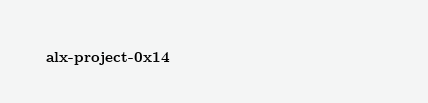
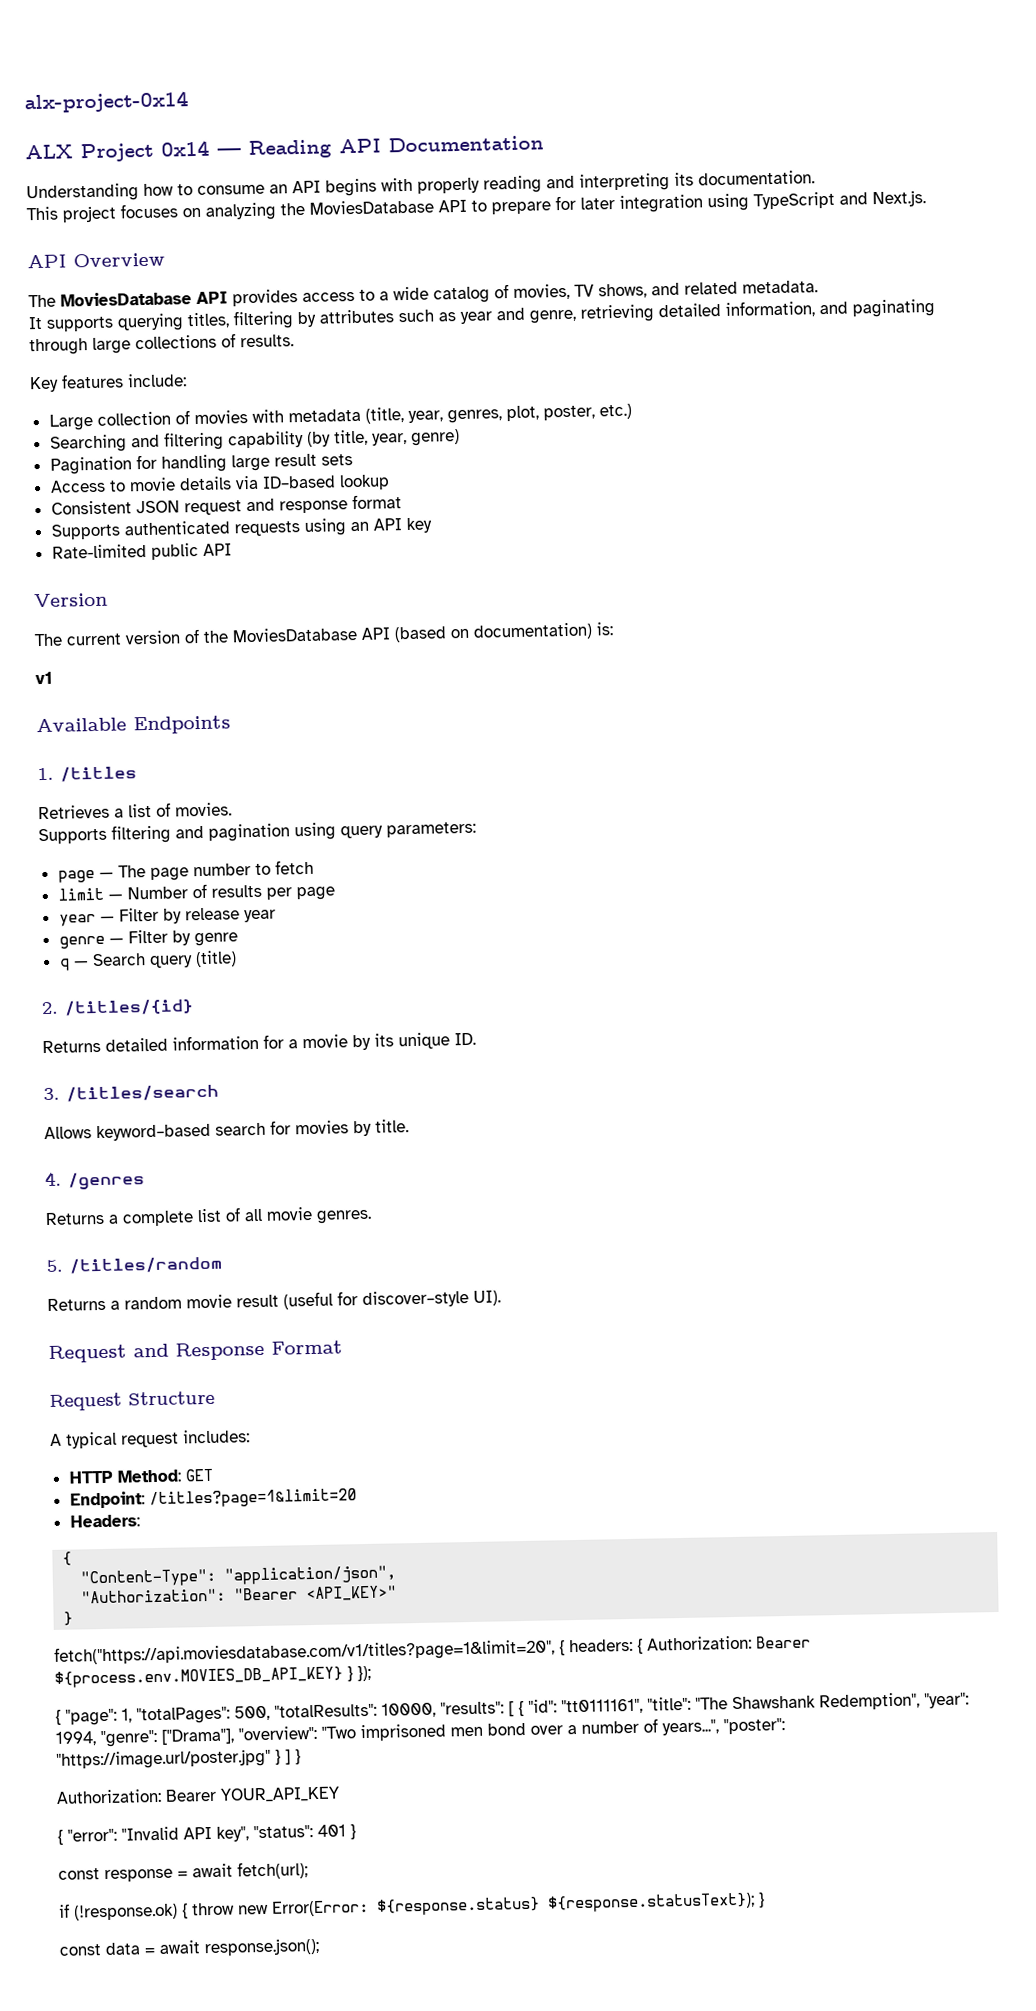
+ ALX Project 0x14 — Reading API Documentation
+ Understanding how to consume an API begins with properly reading and interpreting its documentation.
+ This project focuses on analyzing the MoviesDatabase API to prepare for later integration using TypeScript and Next.js.
+ API Overview
+ The MoviesDatabase API provides access to a wide catalog of movies, TV shows, and related metadata.
+ It supports querying titles, filtering by attributes such as year and genre, retrieving detailed information, and paginating through large collections of results.
+ Key features include:
+ Large collection of movies with metadata (title, year, genres, plot, poster, etc.)
+ Searching and filtering capability (by title, year, genre)
+ Pagination for handling large result sets
+ Access to movie details via ID–based lookup
+ Consistent JSON request and response format
+ Supports authenticated requests using an API key
+ Rate-limited public API
+ Version
+ The current version of the MoviesDatabase API (based on documentation) is:
+ v1
+ Available Endpoints
+ 1. /titles
+ Retrieves a list of movies.
+ Supports filtering and pagination using query parameters:
+ page — The page number to fetch
+ limit — Number of results per page
+ year — Filter by release year
+ genre — Filter by genre
+ q — Search query (title)
+ 2. /titles/{id}
+ Returns detailed information for a movie by its unique ID.
+ 3. /titles/search
+ Allows keyword–based search for movies by title.
+ 4. /genres
+ Returns a complete list of all movie genres.
+ 5. /titles/random
+ Returns a random movie result (useful for discover–style UI).
+ Request and Response Format
+ Request Structure
+ A typical request includes:
+ HTTP Method: GET
+ Endpoint: /titles?page=1&limit=20
+ Headers:
+ {
+ "Content-Type": "application/json",
+ "Authorization": "Bearer <API_KEY>"
+ }
+ fetch("https://api.moviesdatabase.com/v1/titles?page=1&limit=20", { headers: { Authorization: Bearer ${process.env.MOVIES_DB_API_KEY} } });
+ { "page": 1, "totalPages": 500, "totalResults": 10000, "results": [ { "id": "tt0111161", "title": "The Shawshank Redemption", "year": 1994, "genre": ["Drama"], "overview": "Two imprisoned men bond over a number of years...", "poster": "https://image.url/poster.jpg" } ] }
+ Authorization: Bearer YOUR_API_KEY
+ { "error": "Invalid API key", "status": 401 }
+ const response = await fetch(url);
+ if (!response.ok) { throw new Error(Error: ${response.status} ${response.statusText}); }
+ const data = await response.json();

